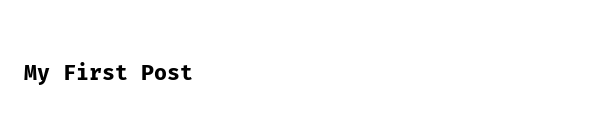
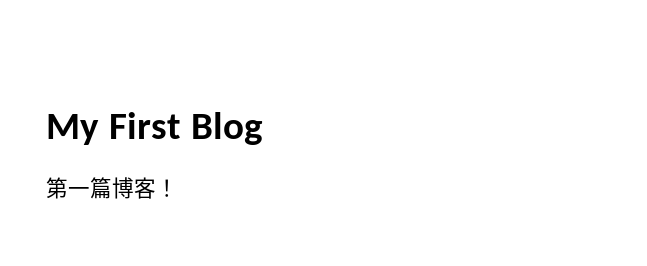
- My First Post
+ My First Blog
+ 第一篇博客！

